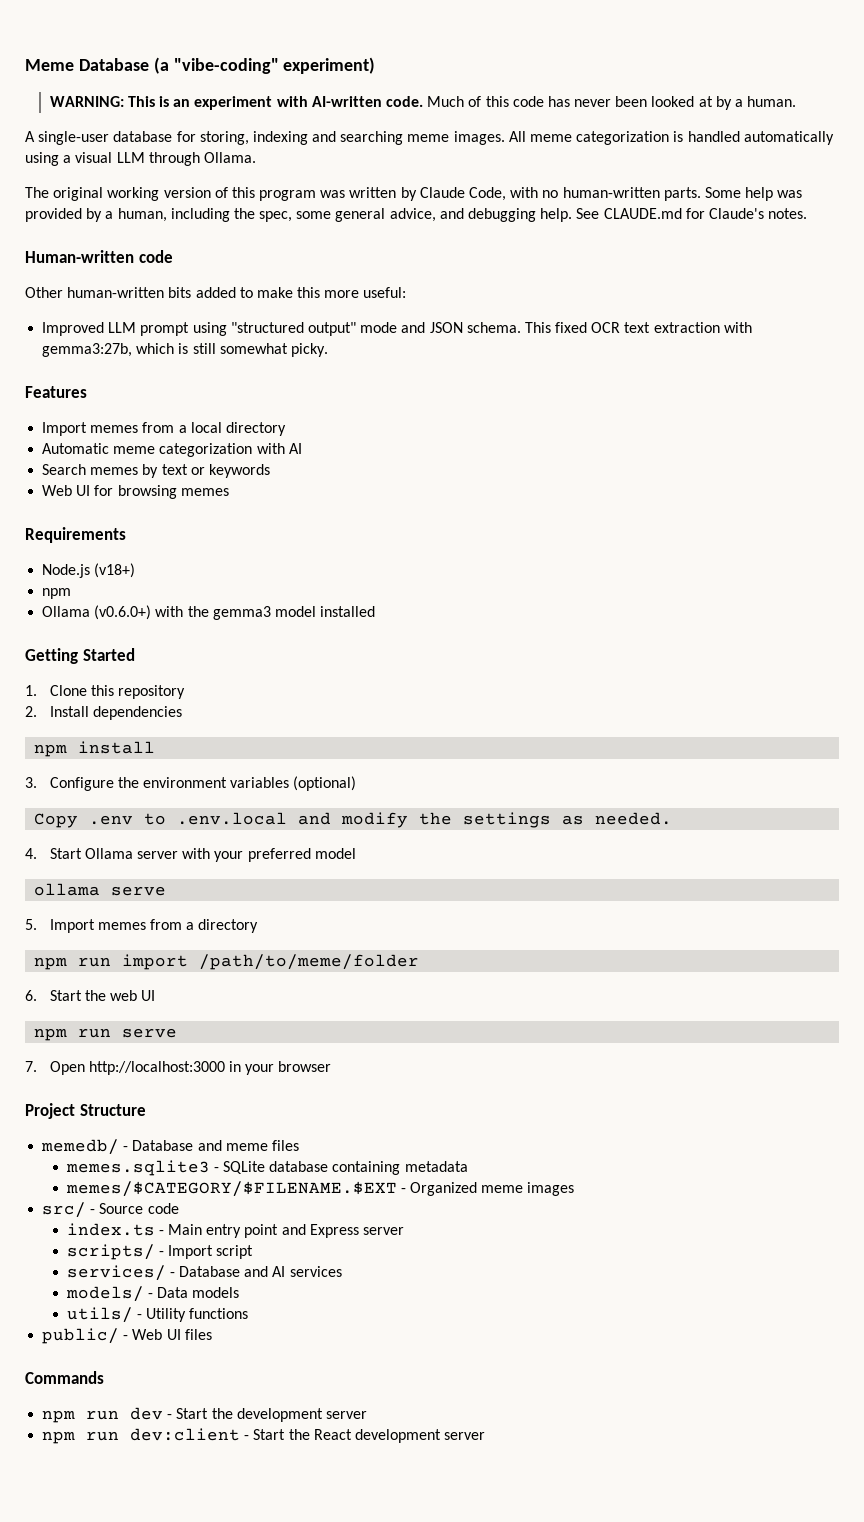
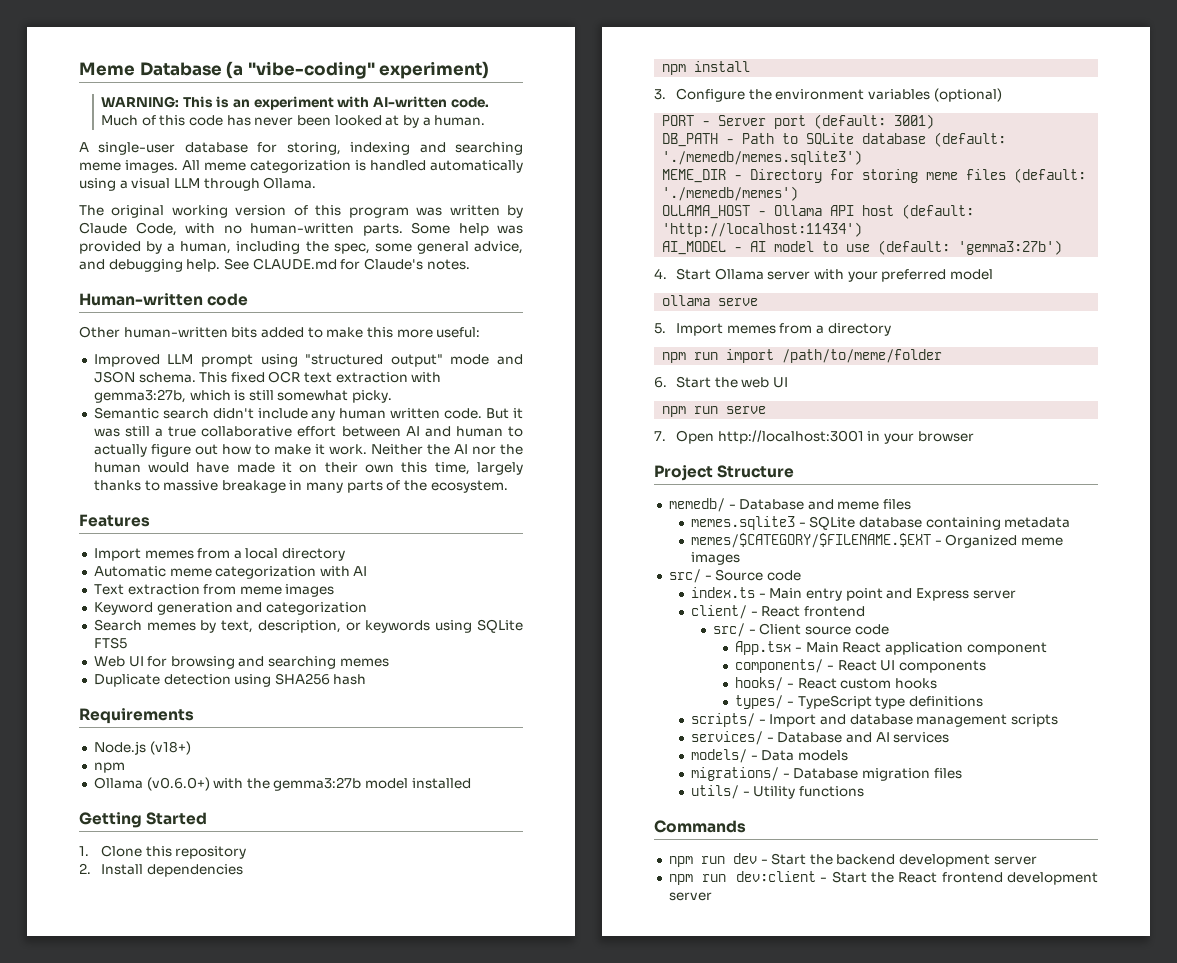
+ Semantic search didn't include any human written code. But it was still a true collaborative effort between AI and human to actually figure out how to make it work. Neither the AI nor the human would have made it on their own this time, largely thanks to massive breakage in many parts of the ecosystem.
+ Text extraction from meme images
+ Keyword generation and categorization
- Search memes by text or keywords
+ Search memes by text, description, or keywords using SQLite FTS5
- Web UI for browsing memes
+ Web UI for browsing and searching memes
+ Duplicate detection using SHA256 hash
- Ollama (v0.6.0+) with the gemma3 model installed
+ Ollama (v0.6.0+) with the gemma3:27b model installed
- Copy .env to .env.local and modify the settings as needed.
+ PORT - Server port (default: 3001)
+ DB_PATH - Path to SQLite database (default: './memedb/memes.sqlite3')
+ MEME_DIR - Directory for storing meme files (default: './memedb/memes')
+ OLLAMA_HOST - Ollama API host (default: 'http://localhost:11434')
+ AI_MODEL - AI model to use (default: 'gemma3:27b')
- 7. Open http://localhost:3000 in your browser
+ 7. Open http://localhost:3001 in your browser
+ client/ - React frontend
+ src/ - Client source code
+ App.tsx - Main React application component
+ components/ - React UI components
+ hooks/ - React custom hooks
+ types/ - TypeScript type definitions
- scripts/ - Import script
+ scripts/ - Import and database management scripts
+ migrations/ - Database migration files
- public/ - Web UI files
- npm run dev - Start the development server
+ npm run dev - Start the backend development server
- npm run dev:client - Start the React development server
+ npm run dev:client - Start the React frontend development server

